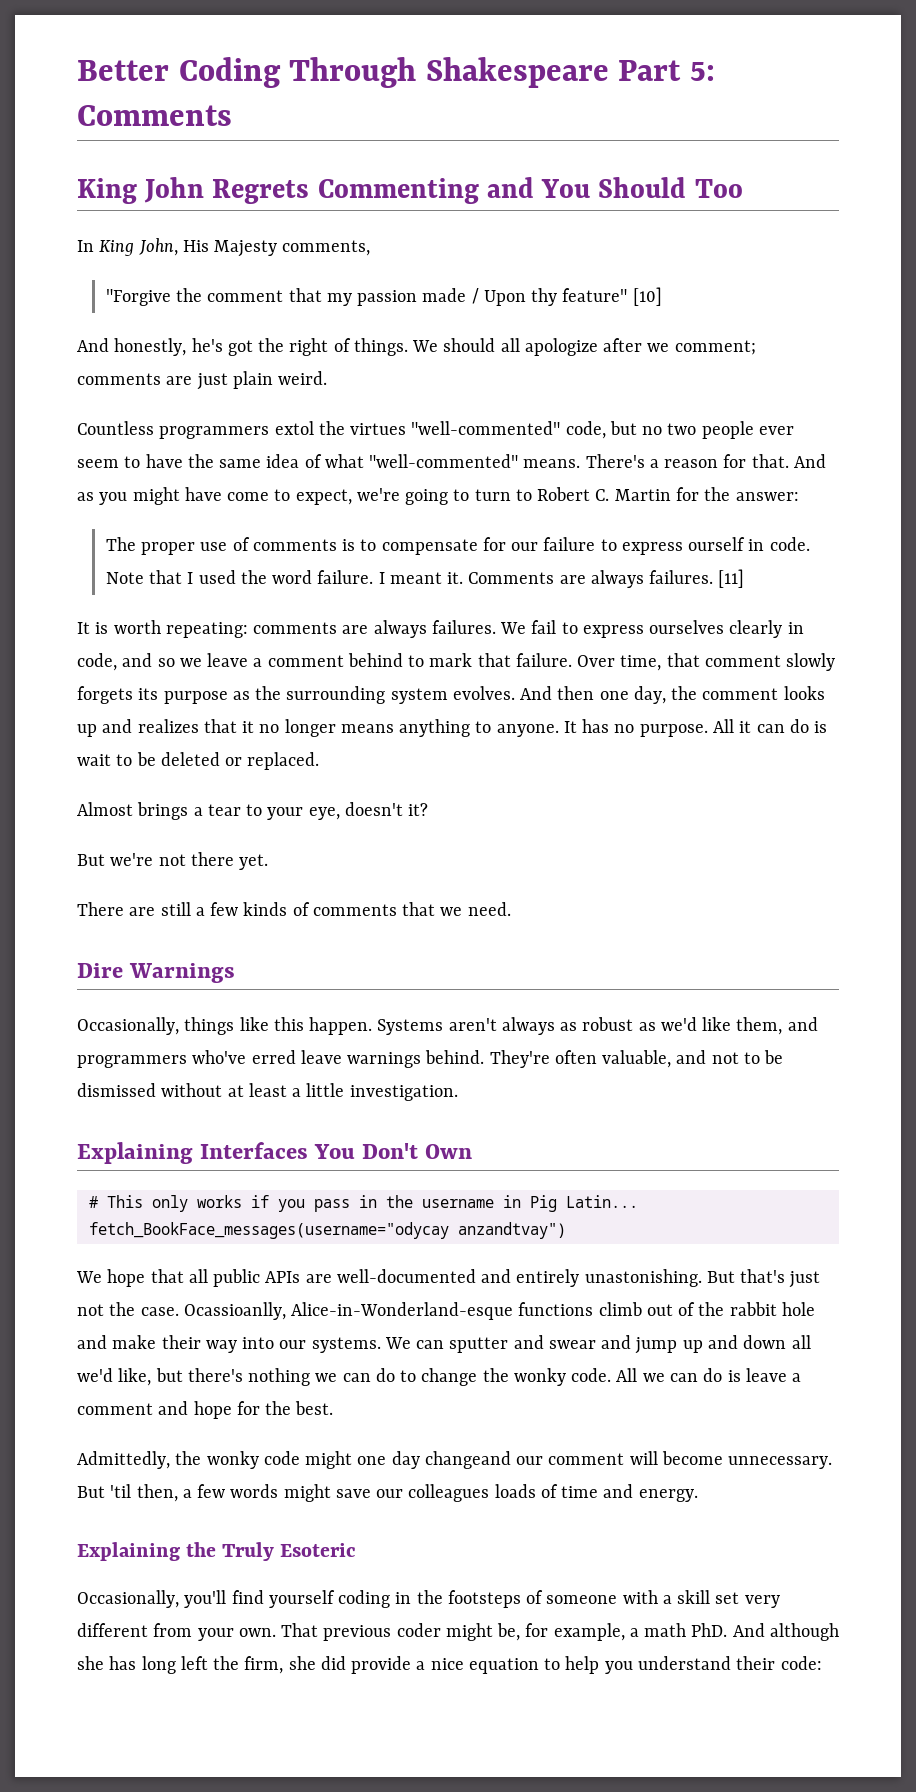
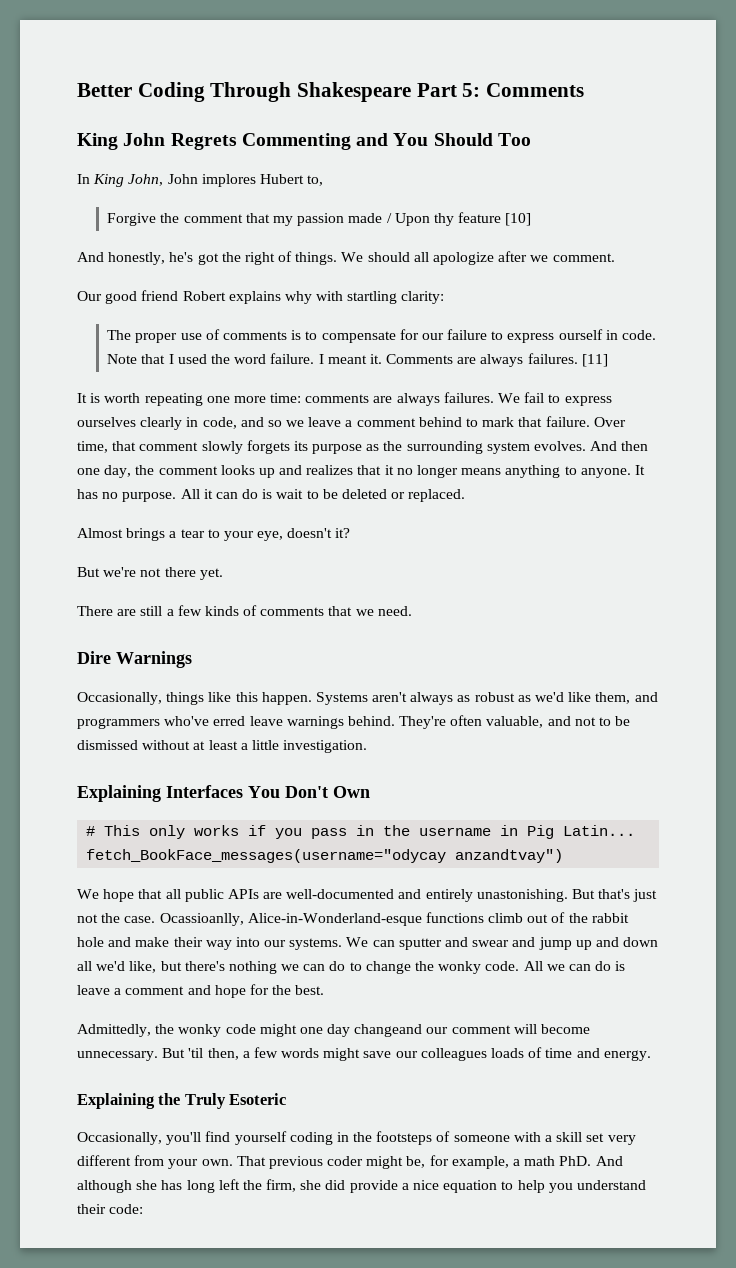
- In King John, His Majesty comments,
- "Forgive the comment that my passion made / Upon thy feature" [10]
+ In King John, John implores Hubert to,
+ Forgive the comment that my passion made / Upon thy feature [10]
- We should all apologize after we comment; comments are just plain weird.
- Countless programmers extol the virtues "well-commented" code, but no two people ever seem to have the same idea of what "well-commented" means. There's a reason for that. And as you might have come to expect, we're going to turn to Robert C. Martin for the answer:
+ We should all apologize after we comment.
+ Our good friend Robert explains why with startling clarity:
- It is worth repeating: comments are always failures.
+ It is worth repeating one more time: comments are always failures.

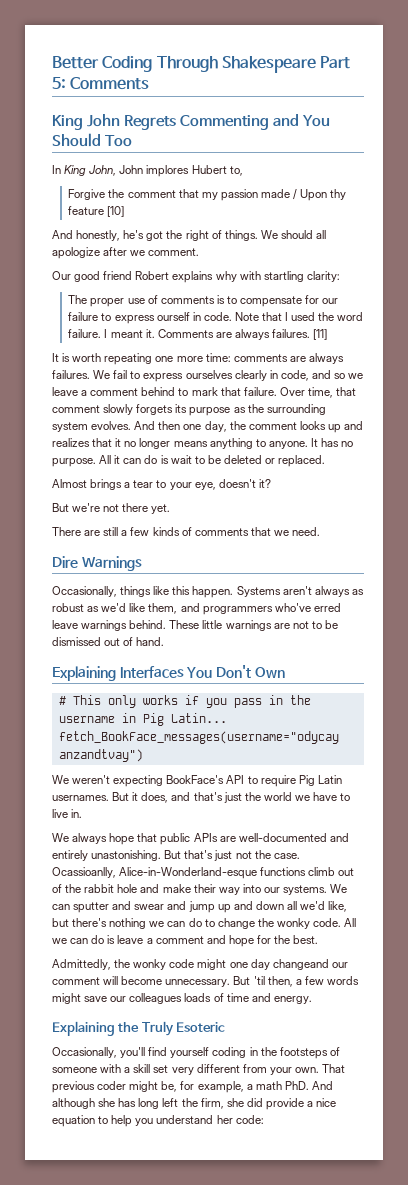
- They're often valuable, and not to be dismissed without at least a little investigation.
+ These little warnings are not to be dismissed out of hand.
- We hope that all public APIs are well-documented and entirely unastonishing.
+ We weren't expecting BookFace's API to require Pig Latin usernames. But it does, and that's just the world we have to live in.
+ We always hope that public APIs are well-documented and entirely unastonishing.
- That previous coder might be, for example, a math PhD. And although she has long left the firm, she did provide a nice equation to help you understand their code:
+ That previous coder might be, for example, a math PhD. And although she has long left the firm, she did provide a nice equation to help you understand her code:

